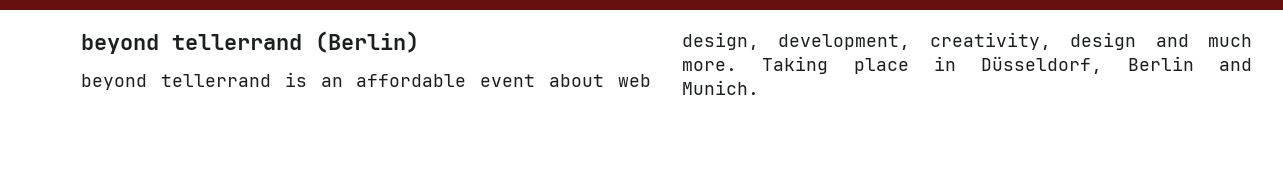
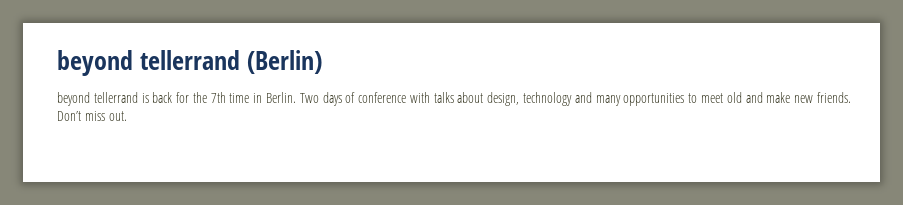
- beyond tellerrand is an affordable event about web design, development, creativity, design and much more. Taking place in Düsseldorf, Berlin and Munich.
+ beyond tellerrand is back for the 7th time in Berlin. Two days of conference with talks about design, technology and many opportunities to meet old and make new friends. Don’t miss out.

